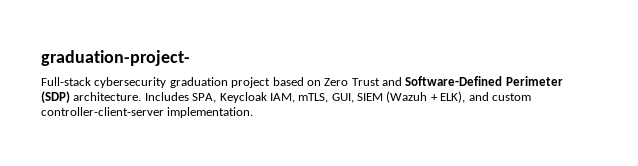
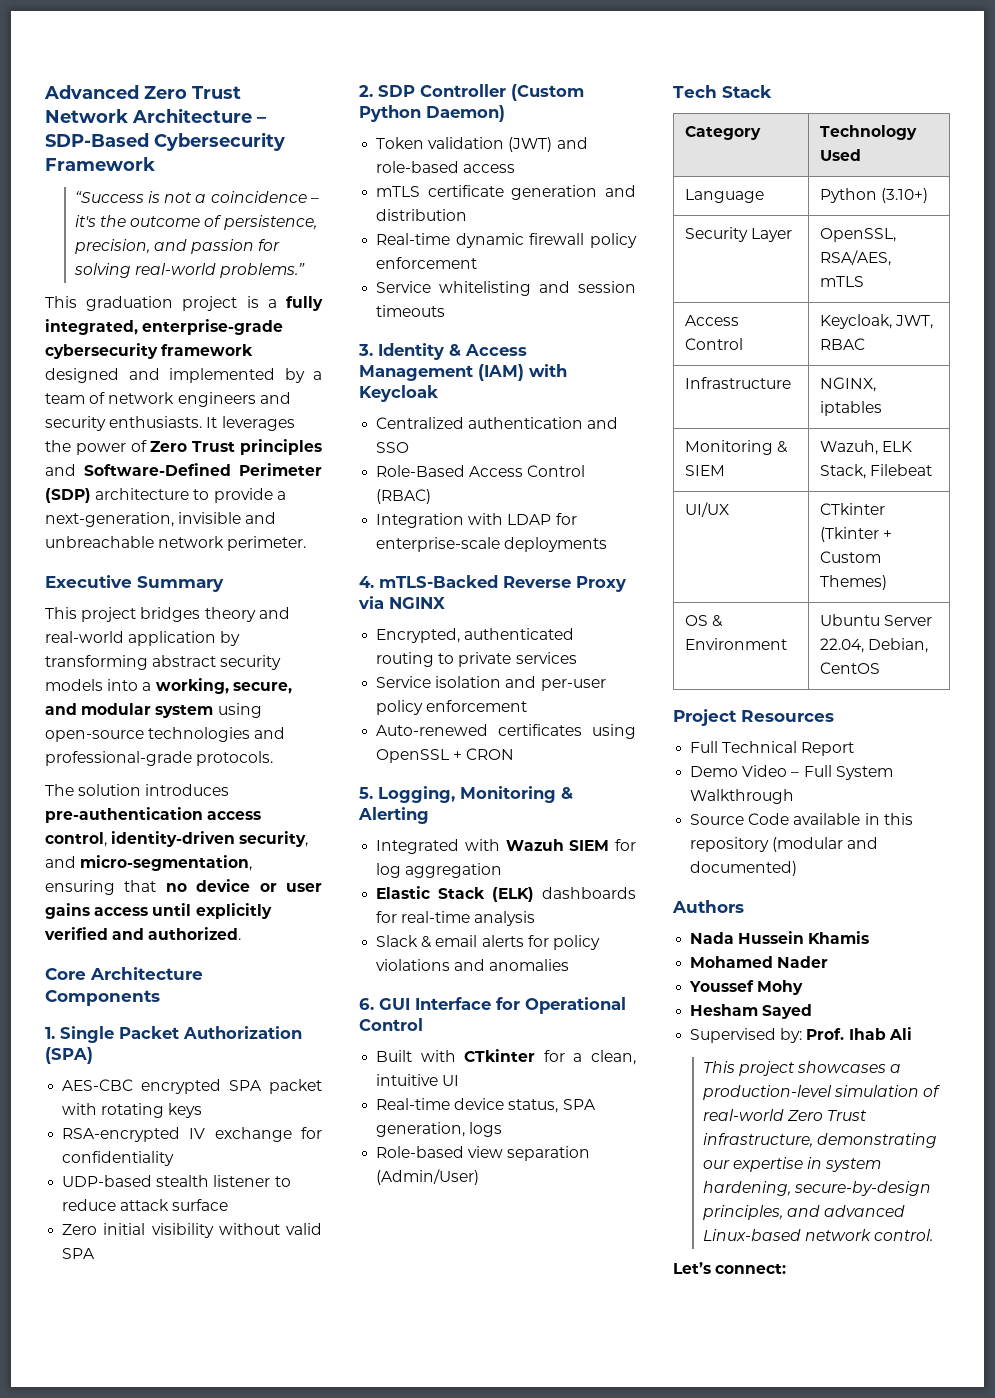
- graduation-project-
- Full-stack cybersecurity graduation project based on Zero Trust and Software-Defined Perimeter (SDP) architecture. Includes SPA, Keycloak IAM, mTLS, GUI, SIEM (Wazuh + ELK), and custom controller-client-server implementation.
+ Advanced Zero Trust Network Architecture – SDP-Based Cybersecurity Framework
+ “Success is not a coincidence – it's the outcome of persistence, precision, and passion for solving real-world problems.”
+ This graduation project is a fully integrated, enterprise-grade cybersecurity framework designed and implemented by a team of network engineers and security enthusiasts. It leverages the power of Zero Trust principles and Software-Defined Perimeter (SDP) architecture to provide a next-generation, invisible and unbreachable network perimeter.
+ Executive Summary
+ This project bridges theory and real-world application by transforming abstract security models into a working, secure, and modular system using open-source technologies and professional-grade protocols.
+ The solution introduces pre-authentication access control, identity-driven security, and micro-segmentation, ensuring that no device or user gains access until explicitly verified and authorized.
+ Core Architecture Components
+ 1. Single Packet Authorization (SPA)
+ AES-CBC encrypted SPA packet with rotating keys
+ RSA-encrypted IV exchange for confidentiality
+ UDP-based stealth listener to reduce attack surface
+ Zero initial visibility without valid SPA
+ 2. SDP Controller (Custom Python Daemon)
+ Token validation (JWT) and role-based access
+ mTLS certificate generation and distribution
+ Real-time dynamic firewall policy enforcement
+ Service whitelisting and session timeouts
+ 3. Identity & Access Management (IAM) with Keycloak
+ Centralized authentication and SSO
+ Role-Based Access Control (RBAC)
+ Integration with LDAP for enterprise-scale deployments
+ 4. mTLS-Backed Reverse Proxy via NGINX
+ Encrypted, authenticated routing to private services
+ Service isolation and per-user policy enforcement
+ Auto-renewed certificates using OpenSSL + CRON
+ 5. Logging, Monitoring & Alerting
+ Integrated with Wazuh SIEM for log aggregation
+ Elastic Stack (ELK) dashboards for real-time analysis
+ Slack & email alerts for policy violations and anomalies
+ 6. GUI Interface for Operational Control
+ Built with CTkinter for a clean, intuitive UI
+ Real-time device status, SPA generation, logs
+ Role-based view separation (Admin/User)
+ Tech Stack
+ Category | Technology Used
+ Language | Python (3.10+)
+ Security Layer | OpenSSL, RSA/AES, mTLS
+ Access Control | Keycloak, JWT, RBAC
+ Infrastructure | NGINX, iptables
+ Monitoring & SIEM | Wazuh, ELK Stack, Filebeat
+ UI/UX | CTkinter (Tkinter + Custom Themes)
+ OS & Environment | Ubuntu Server 22.04, Debian, CentOS
+ Project Resources
+ Full Technical Report
+ Demo Video – Full System Walkthrough
+ Source Code available in this repository (modular and documented)
+ Authors
+ Nada Hussein Khamis
+ Mohamed Nader
+ Youssef Mohy
+ Hesham Sayed
+ Supervised by: Prof. Ihab Ali
+ This project showcases a production-level simulation of real-world Zero Trust infrastructure, demonstrating our expertise in system hardening, secure-by-design principles, and advanced Linux-based network control.
+ Let’s connect:

